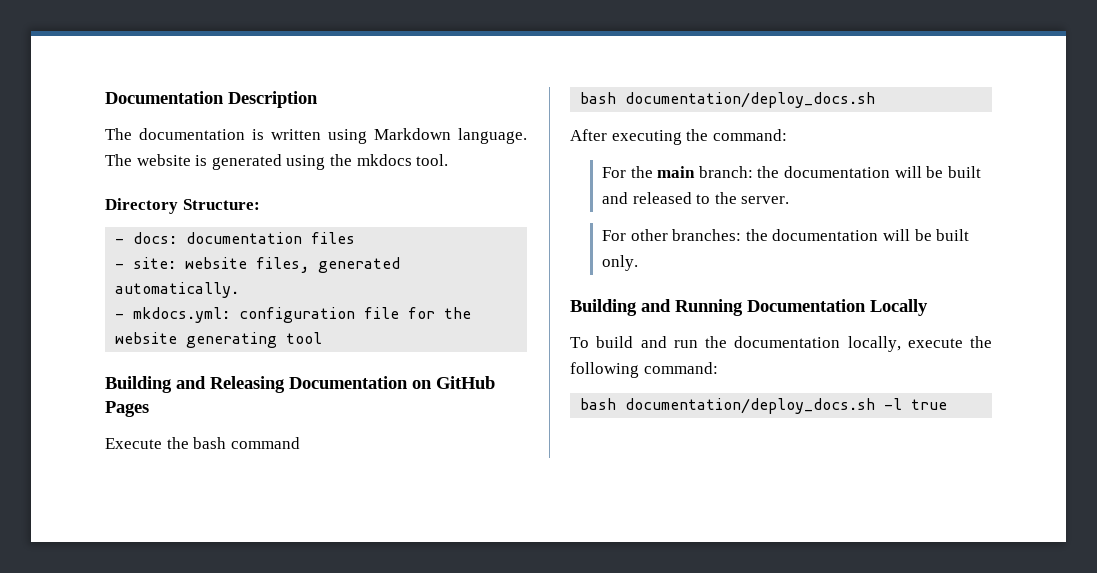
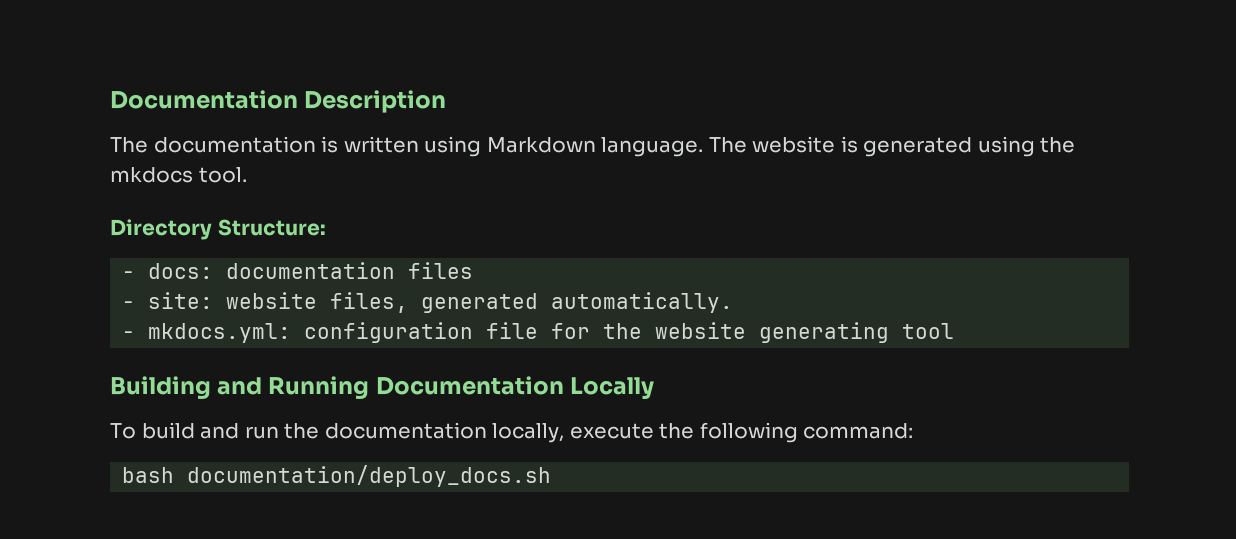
- Building and Releasing Documentation on GitHub Pages
- Execute the bash command
- bash documentation/deploy_docs.sh
- After executing the command:
- For the main branch: the documentation will be built and released to the server.
- For other branches: the documentation will be built only.
- bash documentation/deploy_docs.sh -l true
+ bash documentation/deploy_docs.sh

